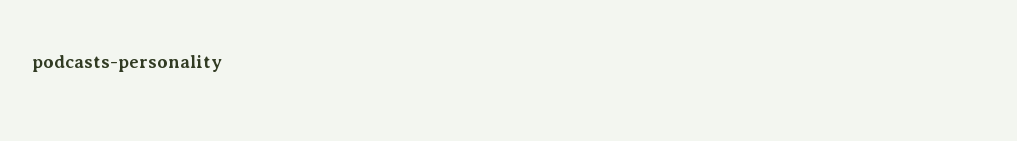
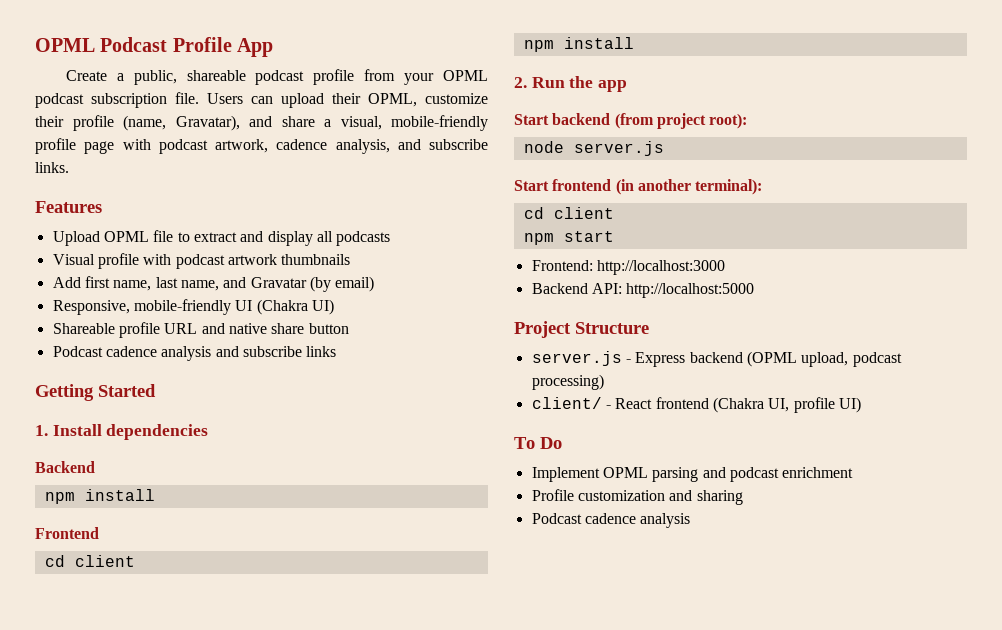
- podcasts-personality
+ OPML Podcast Profile App
+ Create a public, shareable podcast profile from your OPML podcast subscription file. Users can upload their OPML, customize their profile (name, Gravatar), and share a visual, mobile-friendly profile page with podcast artwork, cadence analysis, and subscribe links.
+ Features
+ Upload OPML file to extract and display all podcasts
+ Visual profile with podcast artwork thumbnails
+ Add first name, last name, and Gravatar (by email)
+ Responsive, mobile-friendly UI (Chakra UI)
+ Shareable profile URL and native share button
+ Podcast cadence analysis and subscribe links
+ Getting Started
+ 1. Install dependencies
+ Backend
+ npm install
+ Frontend
+ cd client
+ npm install
+ 2. Run the app
+ Start backend (from project root):
+ node server.js
+ Start frontend (in another terminal):
+ cd client
+ npm start
+ Frontend: http://localhost:3000
+ Backend API: http://localhost:5000
+ Project Structure
+ server.js - Express backend (OPML upload, podcast processing)
+ client/ - React frontend (Chakra UI, profile UI)
+ To Do
+ Implement OPML parsing and podcast enrichment
+ Profile customization and sharing
+ Podcast cadence analysis

